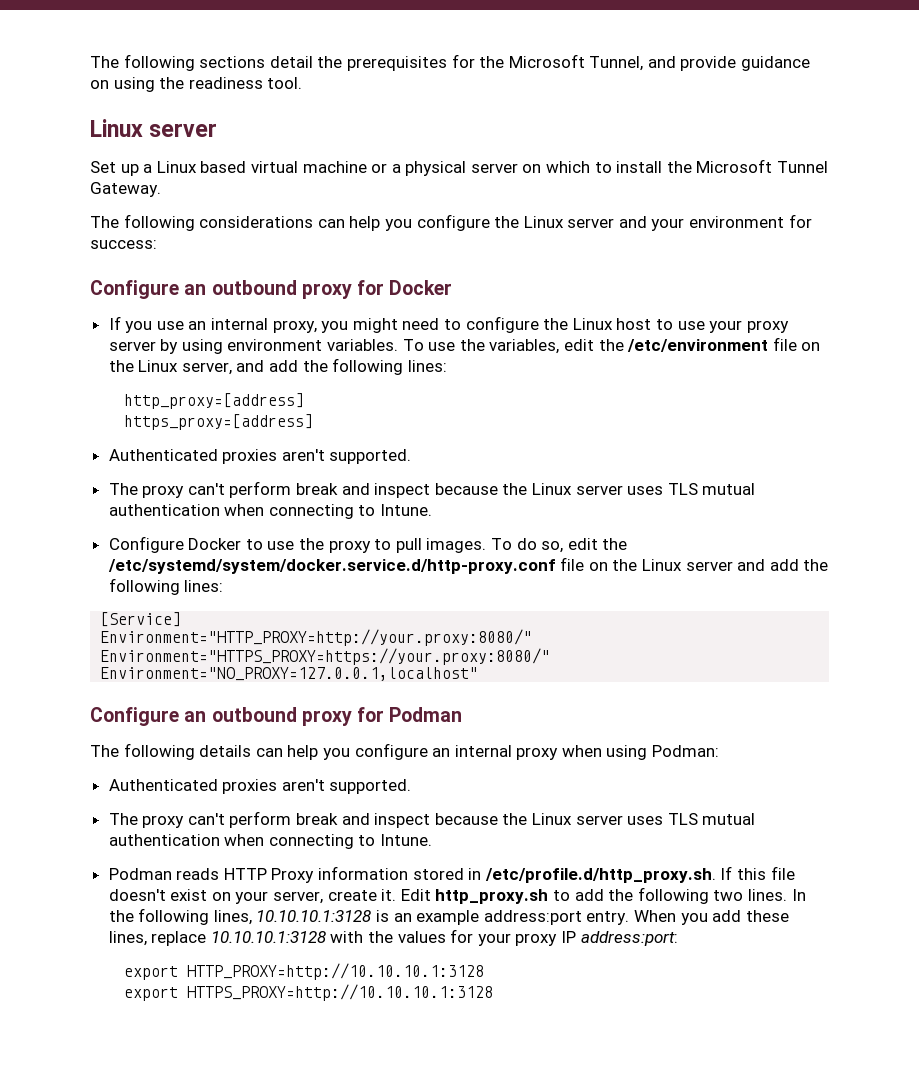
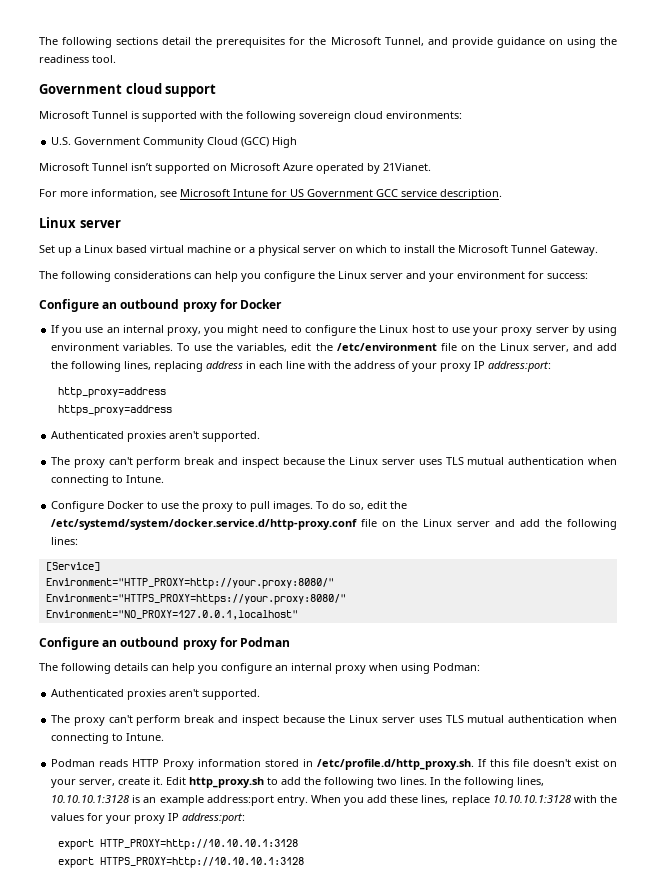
+ Government cloud support
+ Microsoft Tunnel is supported with the following sovereign cloud environments:
+ U.S. Government Community Cloud (GCC) High
+ Microsoft Tunnel isn’t supported on Microsoft Azure operated by 21Vianet.
+ For more information, see Microsoft Intune for US Government GCC service description.
- To use the variables, edit the /etc/environment file on the Linux server, and add the following lines:
- http_proxy=[address]
- https_proxy=[address]
+ To use the variables, edit the /etc/environment file on the Linux server, and add the following lines, replacing address in each line with the address of your proxy IP address:port:
+ http_proxy=address
+ https_proxy=address

